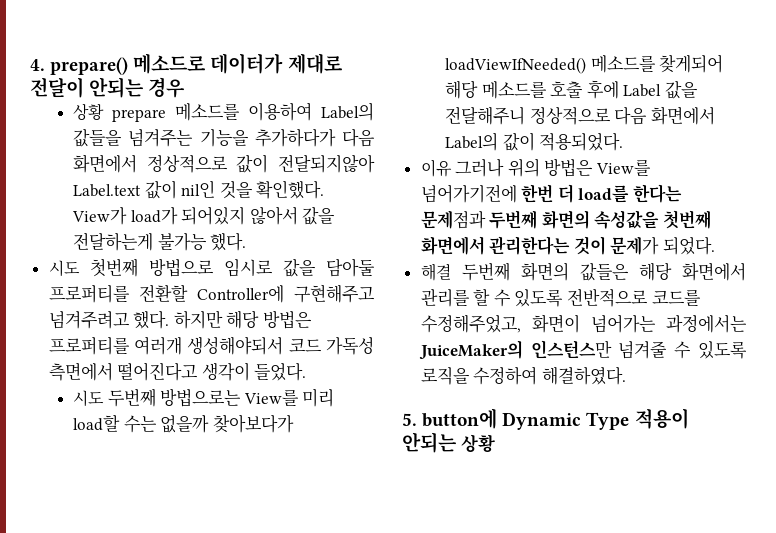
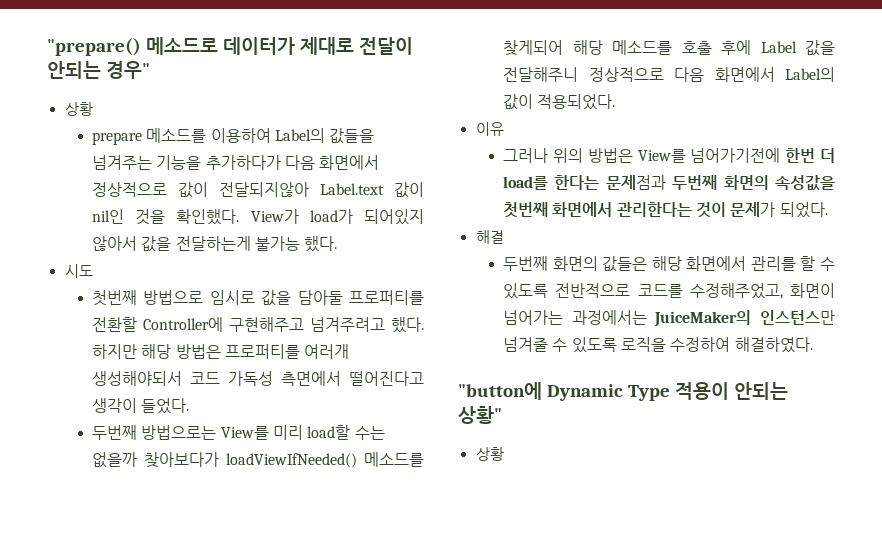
- 4. prepare() 메소드로 데이터가 제대로 전달이 안되는 경우
- 상황 prepare 메소드를 이용하여 Label의 값들을 넘겨주는 기능을 추가하다가 다음 화면에서 정상적으로 값이 전달되지않아 Label.text 값이 nil인 것을 확인했다.
+ "prepare() 메소드로 데이터가 제대로 전달이 안되는 경우"
+ 상황
+ prepare 메소드를 이용하여 Label의 값들을 넘겨주는 기능을 추가하다가 다음 화면에서 정상적으로 값이 전달되지않아 Label.text 값이 nil인 것을 확인했다.
- 시도 첫번째 방법으로 임시로 값을 담아둘 프로퍼티를 전환할 Controller에 구현해주고 넘겨주려고 했다.
+ 시도
+ 첫번째 방법으로 임시로 값을 담아둘 프로퍼티를 전환할 Controller에 구현해주고 넘겨주려고 했다.
- 시도 두번째 방법으로는 View를 미리 load할 수는 없을까 찾아보다가 loadViewIfNeeded() 메소드를 찾게되어 해당 메소드를 호출 후에 Label 값을 전달해주니 정상적으로 다음 화면에서 Label의 값이 적용되었다.
+ 두번째 방법으로는 View를 미리 load할 수는 없을까 찾아보다가 loadViewIfNeeded() 메소드를 찾게되어 해당 메소드를 호출 후에 Label 값을 전달해주니 정상적으로 다음 화면에서 Label의 값이 적용되었다.
- 이유 그러나 위의 방법은 View를 넘어가기전에 한번 더 load를 한다는 문제점과 두번째 화면의 속성값을 첫번째 화면에서 관리한다는 것이 문제가 되었다.
+ 이유
+ 그러나 위의 방법은 View를 넘어가기전에 한번 더 load를 한다는 문제점과 두번째 화면의 속성값을 첫번째 화면에서 관리한다는 것이 문제가 되었다.
- 해결 두번째 화면의 값들은 해당 화면에서 관리를 할 수 있도록 전반적으로 코드를 수정해주었고, 화면이 넘어가는 과정에서는 JuiceMaker의 인스턴스만 넘겨줄 수 있도록 로직을 수정하여 해결하였다.
+ 해결
+ 두번째 화면의 값들은 해당 화면에서 관리를 할 수 있도록 전반적으로 코드를 수정해주었고, 화면이 넘어가는 과정에서는 JuiceMaker의 인스턴스만 넘겨줄 수 있도록 로직을 수정하여 해결하였다.
- 5. button에 Dynamic Type 적용이 안되는 상황
+ "button에 Dynamic Type 적용이 안되는 상황"
+ 상황

